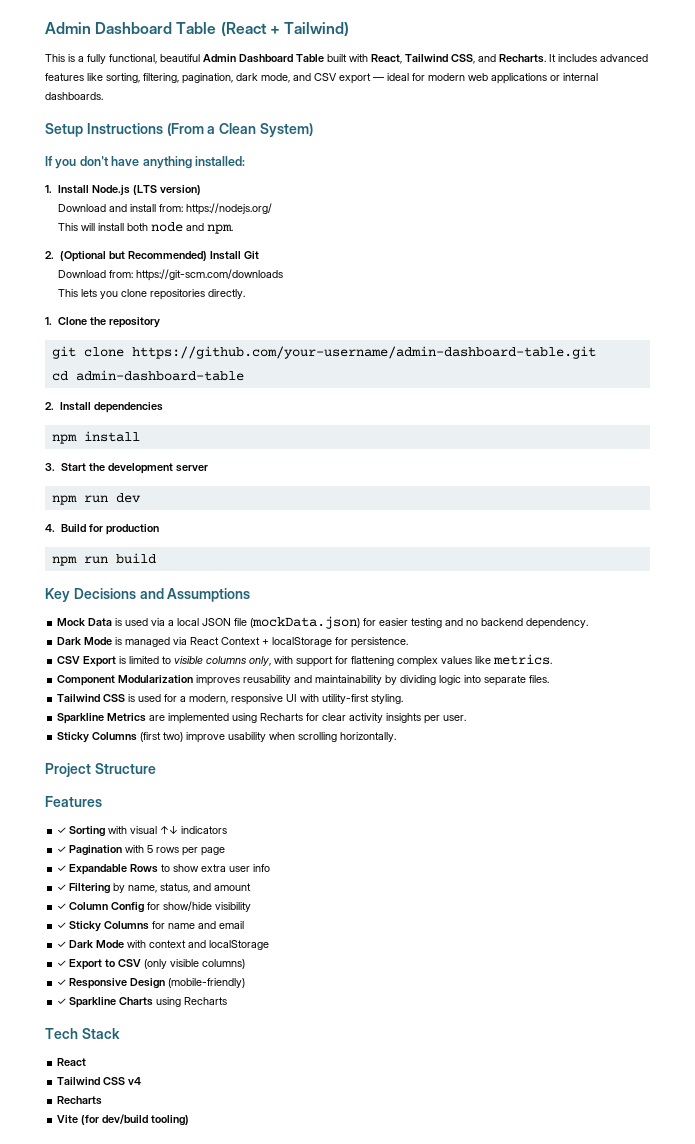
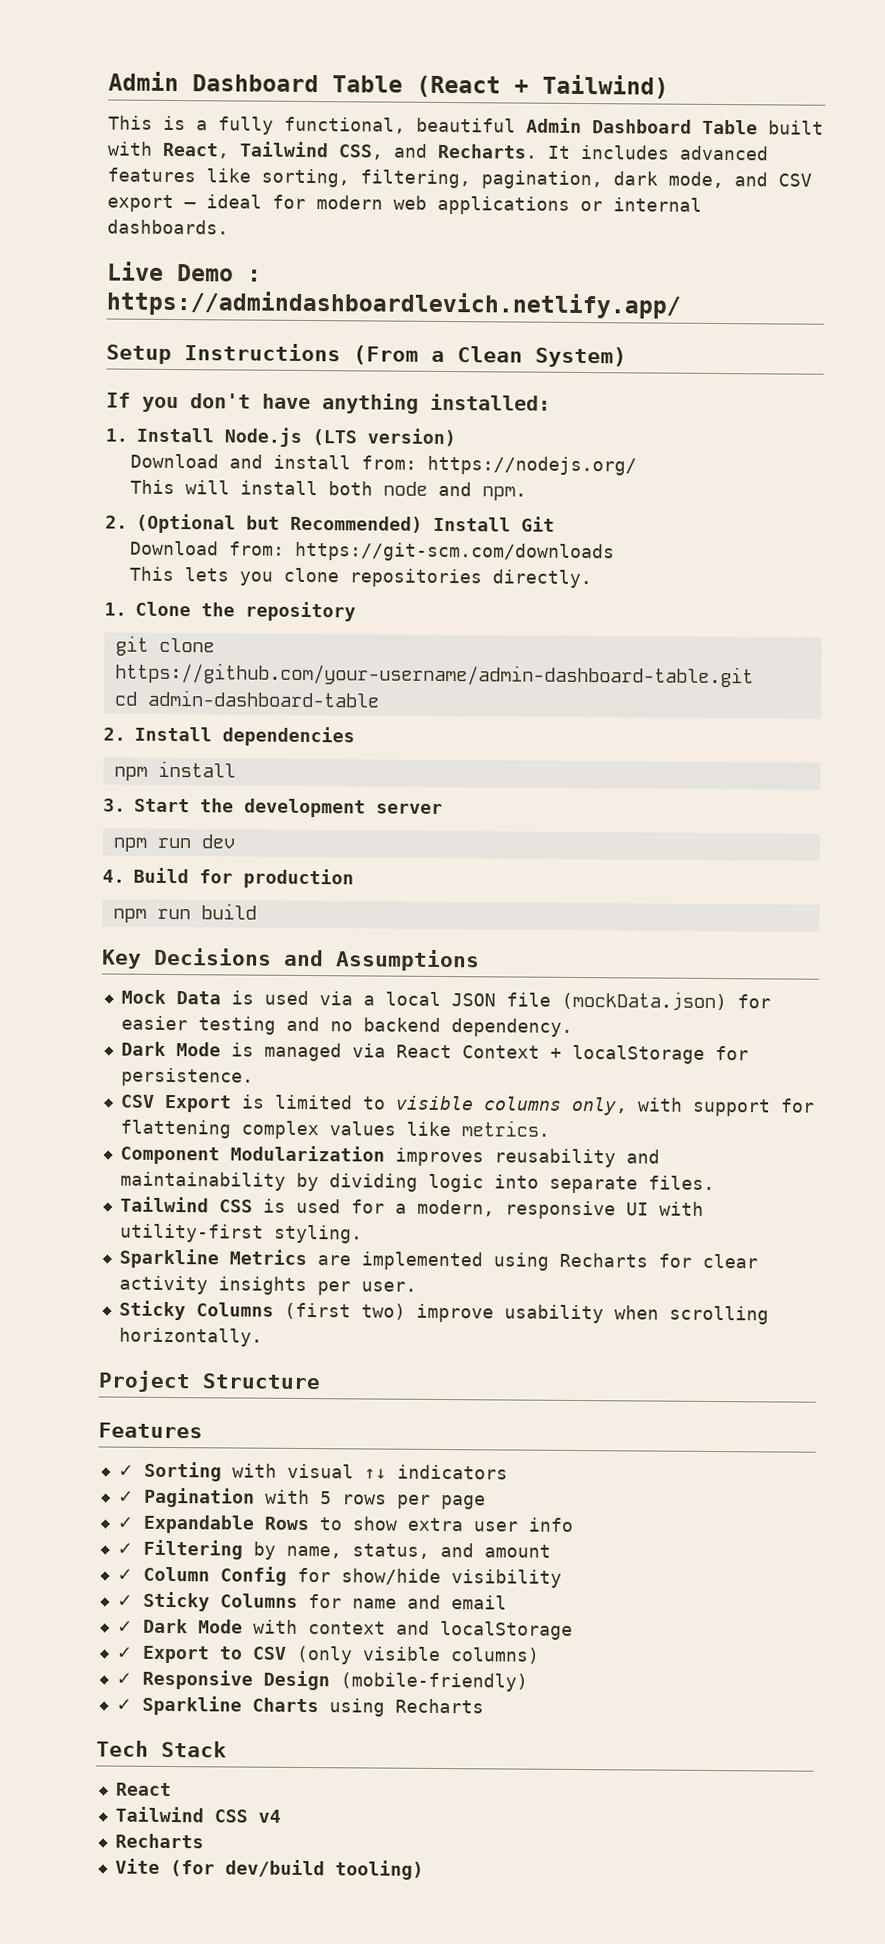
+ Live Demo : https://admindashboardlevich.netlify.app/

